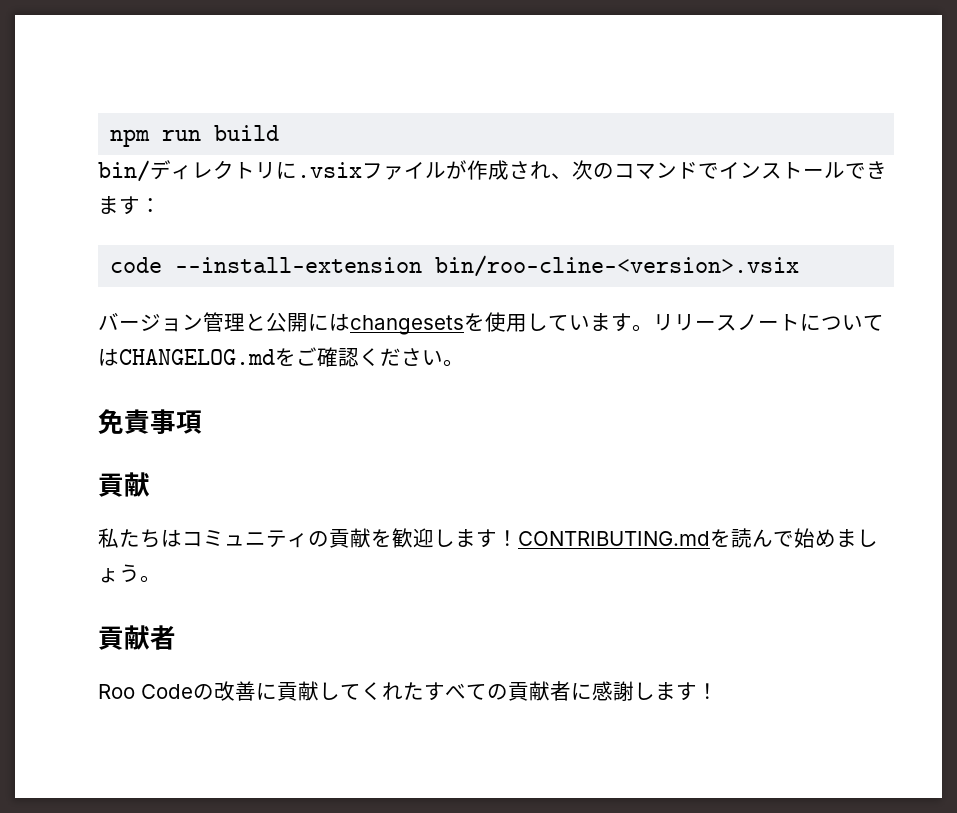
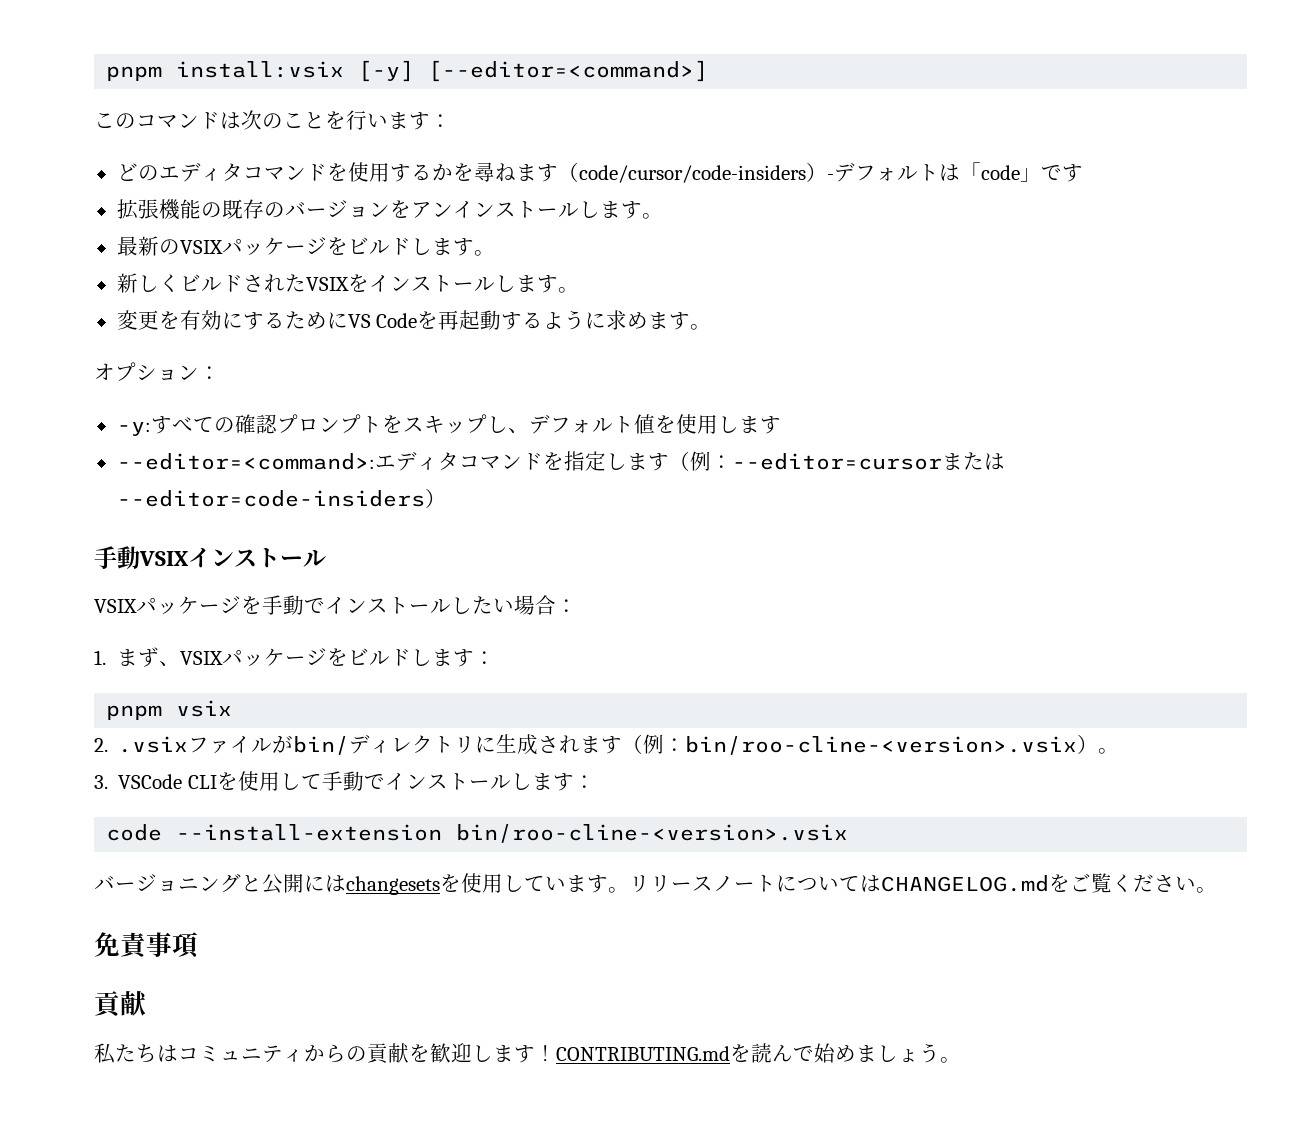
- npm run build
- bin/ディレクトリに.vsixファイルが作成され、次のコマンドでインストールできます：
+ pnpm install:vsix [-y] [--editor=<command>]
+ このコマンドは次のことを行います：
+ どのエディタコマンドを使用するかを尋ねます（code/cursor/code-insiders）-デフォルトは「code」です
+ 拡張機能の既存のバージョンをアンインストールします。
+ 最新のVSIXパッケージをビルドします。
+ 新しくビルドされたVSIXをインストールします。
+ 変更を有効にするためにVS Codeを再起動するように求めます。
+ オプション：
+ -y:すべての確認プロンプトをスキップし、デフォルト値を使用します
+ --editor=<command>:エディタコマンドを指定します（例：--editor=cursorまたは--editor=code-insiders）
+ 手動VSIXインストール
+ VSIXパッケージを手動でインストールしたい場合：
+ 1.まず、VSIXパッケージをビルドします：
+ pnpm vsix
+ 2. .vsixファイルがbin/ディレクトリに生成されます（例：bin/roo-cline-<version>.vsix）。
+ 3. VSCode CLIを使用して手動でインストールします：
- バージョン管理と公開にはchangesetsを使用しています。
+ バージョニングと公開にはchangesetsを使用しています。
- リリースノートについてはCHANGELOG.mdをご確認ください。
+ リリースノートについてはCHANGELOG.mdをご覧ください。
- 私たちはコミュニティの貢献を歓迎します！
+ 私たちはコミュニティからの貢献を歓迎します！
  CONTRIBUTING.mdを読んで始めましょう。
- 貢献者
- Roo Codeの改善に貢献してくれたすべての貢献者に感謝します！

